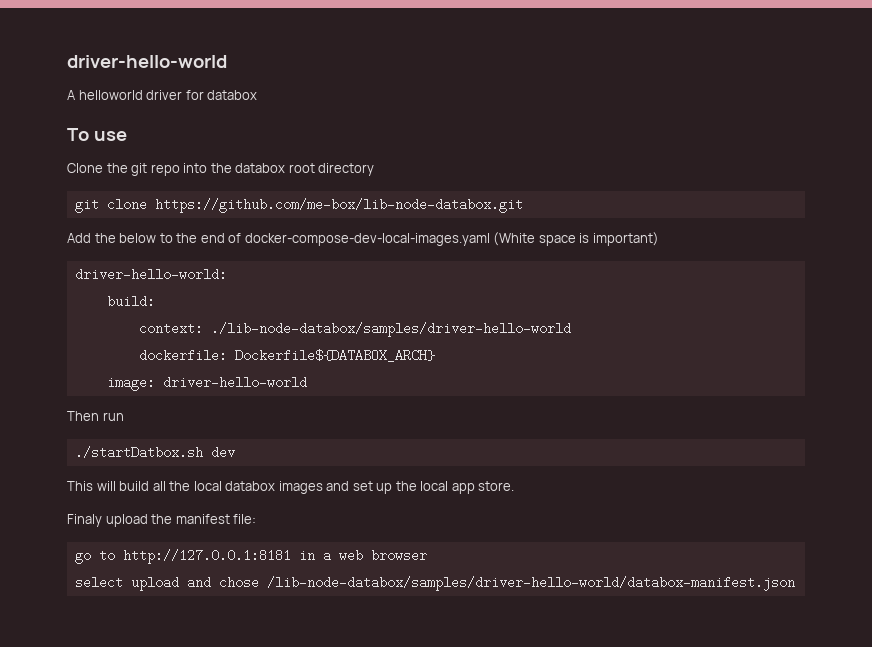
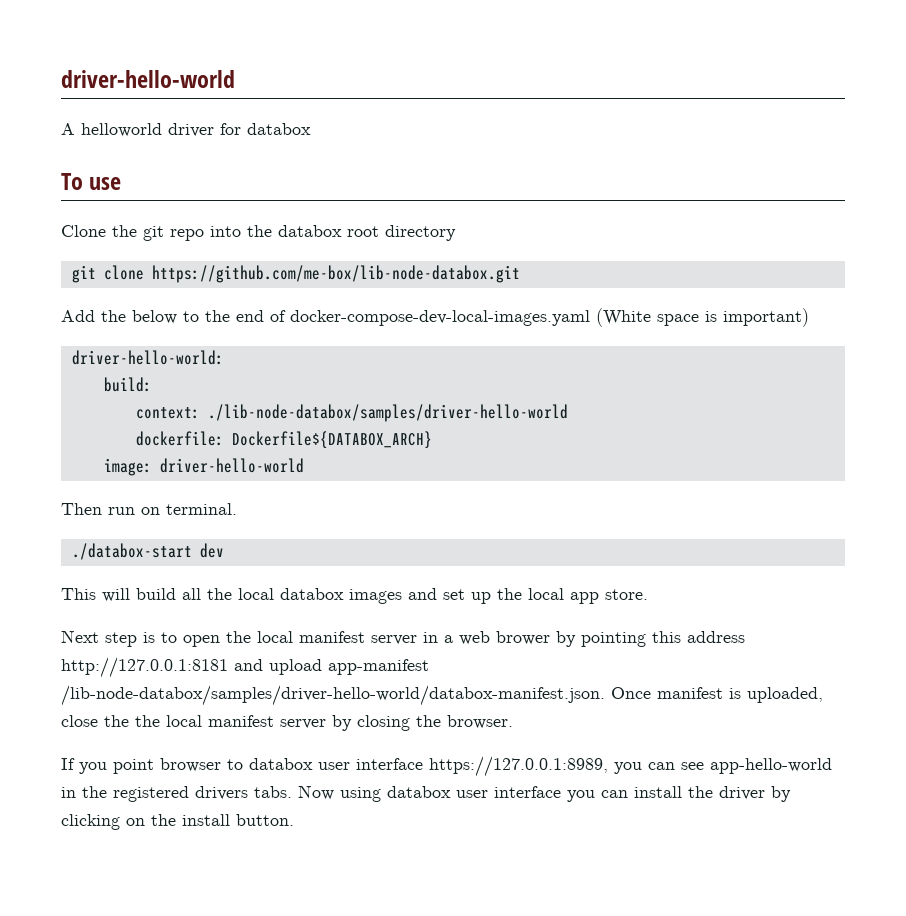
- Then run
- ./startDatbox.sh dev
+ Then run on terminal.
+ ./databox-start dev
- Finaly upload the manifest file:
- go to http://127.0.0.1:8181 in a web browser
- select upload and chose /lib-node-databox/samples/driver-hello-world/databox-manifest.json
+ Next step is to open the local manifest server in a web brower by pointing this address http://127.0.0.1:8181 and upload app-manifest /lib-node-databox/samples/driver-hello-world/databox-manifest.json. Once manifest is uploaded, close the the local manifest server by closing the browser.
+ If you point browser to databox user interface https://127.0.0.1:8989, you can see app-hello-world in the registered drivers tabs. Now using databox user interface you can install the driver by clicking on the install button.

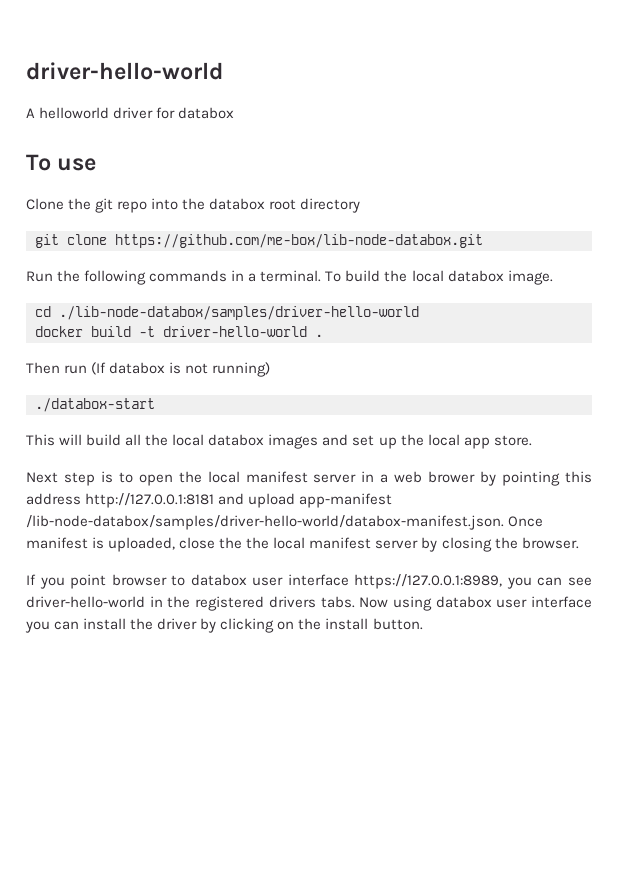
- Add the below to the end of docker-compose-dev-local-images.yaml (White space is important)
- driver-hello-world:
- build:
- context: ./lib-node-databox/samples/driver-hello-world
- dockerfile: Dockerfile${DATABOX_ARCH}
- image: driver-hello-world
+ Run the following commands in a terminal. To build the local databox image.
+ cd ./lib-node-databox/samples/driver-hello-world
+ docker build -t driver-hello-world .
- Then run on terminal.
+ Then run (If databox is not running)
- ./databox-start dev
+ ./databox-start
- If you point browser to databox user interface https://127.0.0.1:8989, you can see app-hello-world in the registered drivers tabs.
+ If you point browser to databox user interface https://127.0.0.1:8989, you can see driver-hello-world in the registered drivers tabs.

